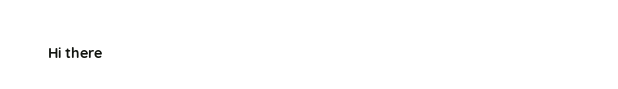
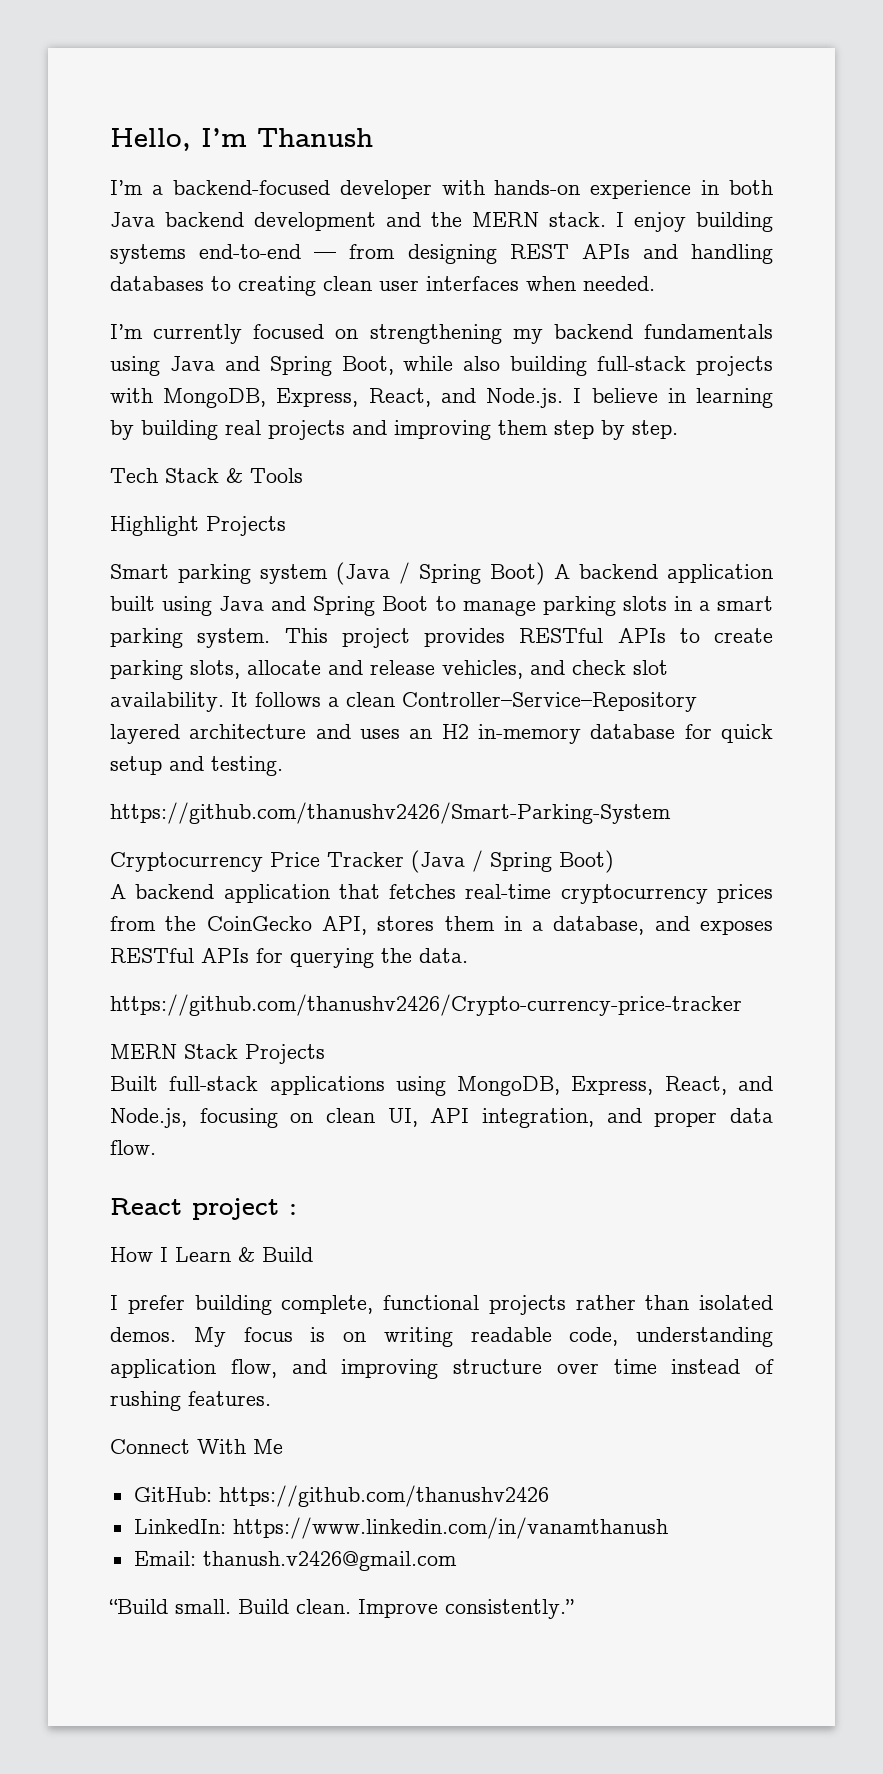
- Hi there
+ Hello, I’m Thanush
+ I’m a backend-focused developer with hands-on experience in both Java backend development and the MERN stack. I enjoy building systems end-to-end — from designing REST APIs and handling databases to creating clean user interfaces when needed.
+ I’m currently focused on strengthening my backend fundamentals using Java and Spring Boot, while also building full-stack projects with MongoDB, Express, React, and Node.js. I believe in learning by building real projects and improving them step by step.
+ Tech Stack & Tools
+ Highlight Projects
+ Smart parking system (Java / Spring Boot) A backend application built using Java and Spring Boot to manage parking slots in a smart parking system. This project provides RESTful APIs to create parking slots, allocate and release vehicles, and check slot availability. It follows a clean Controller–Service–Repository layered architecture and uses an H2 in-memory database for quick setup and testing.
+ https://github.com/thanushv2426/Smart-Parking-System
+ Cryptocurrency Price Tracker (Java / Spring Boot)
+ A backend application that fetches real-time cryptocurrency prices from the CoinGecko API, stores them in a database, and exposes RESTful APIs for querying the data.
+ https://github.com/thanushv2426/Crypto-currency-price-tracker
+ MERN Stack Projects
+ Built full-stack applications using MongoDB, Express, React, and Node.js, focusing on clean UI, API integration, and proper data flow.
+ React project :
+ How I Learn & Build
+ I prefer building complete, functional projects rather than isolated demos. My focus is on writing readable code, understanding application flow, and improving structure over time instead of rushing features.
+ Connect With Me
+ GitHub: https://github.com/thanushv2426
+ LinkedIn: https://www.linkedin.com/in/vanamthanush
+ Email: thanush.v2426@gmail.com
+ “Build small. Build clean. Improve consistently.”

